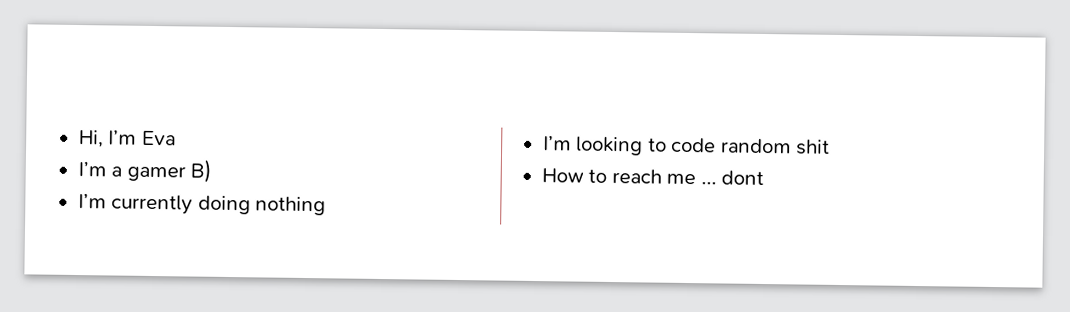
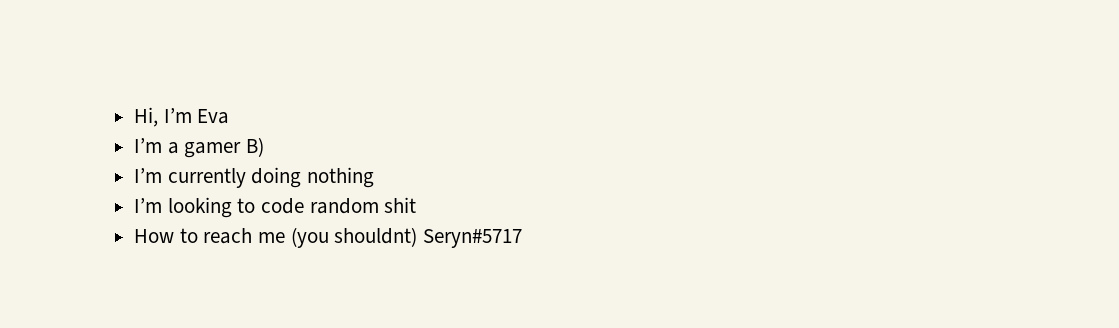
- How to reach me ... dont
+ How to reach me (you shouldnt) Seryn#5717

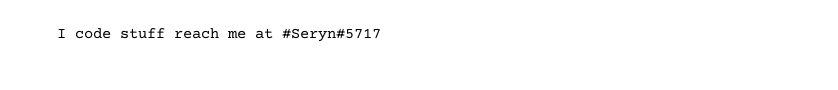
- Hi, I’m Eva
- I’m a gamer B)
- I’m currently doing nothing
- I’m looking to code random shit
- How to reach me (you shouldnt) Seryn#5717
+ I code stuff reach me at #Seryn#5717

